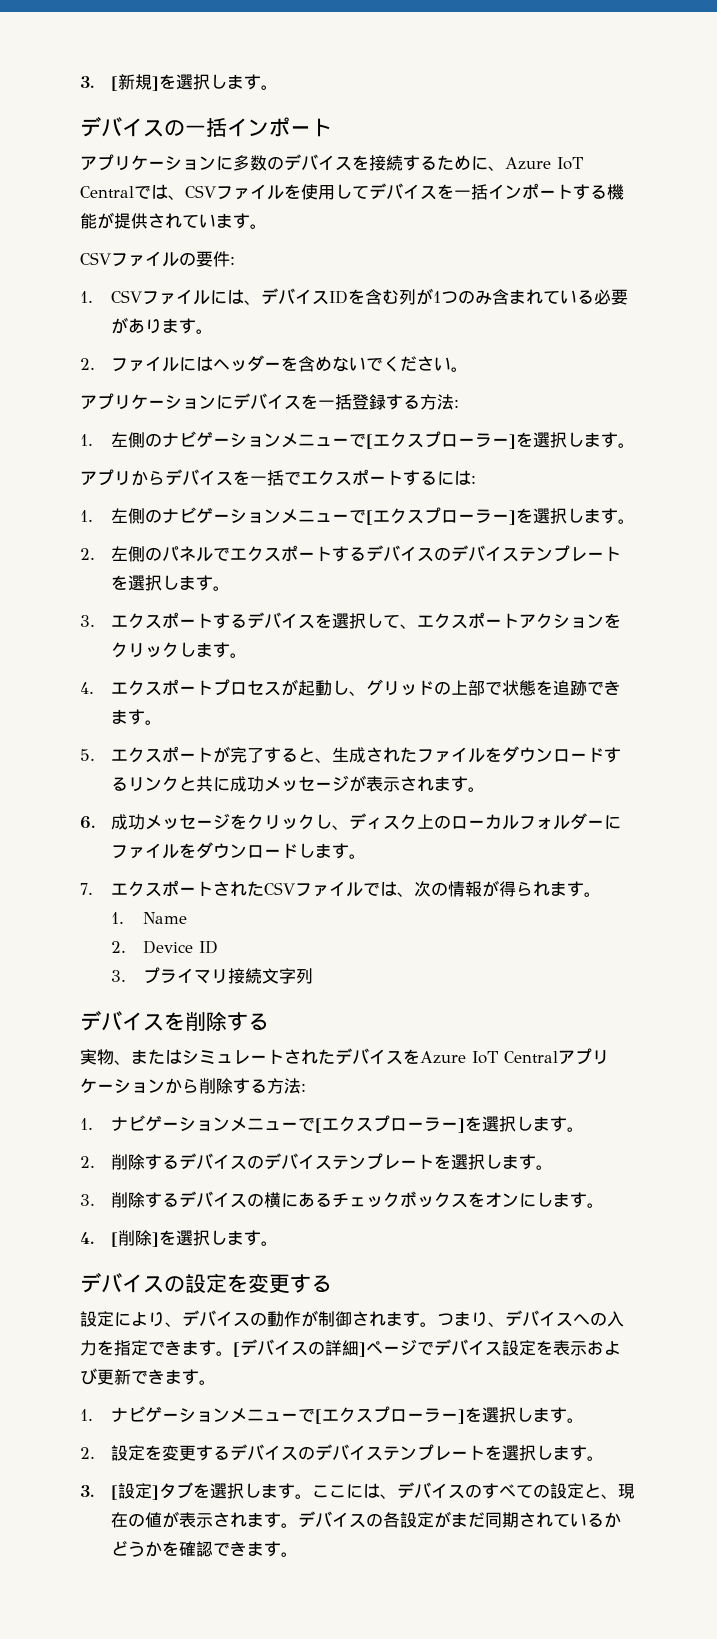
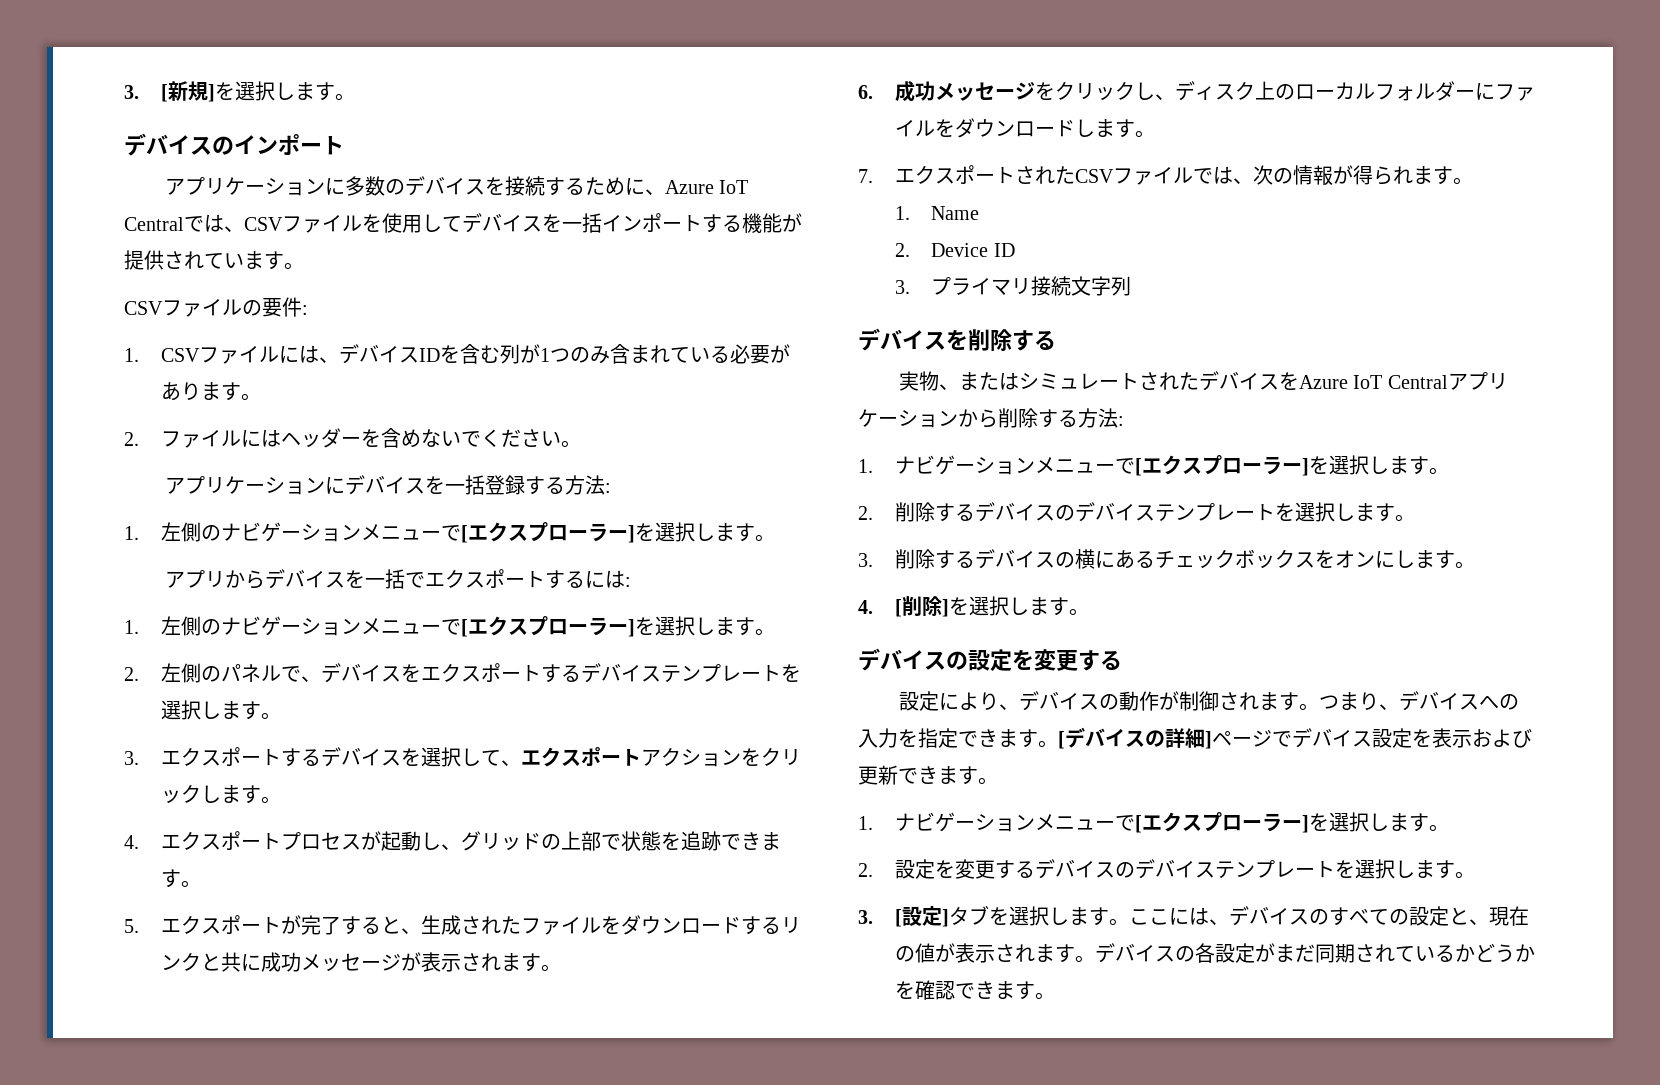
- デバイスの一括インポート
+ デバイスのインポート
- 2.左側のパネルでエクスポートするデバイスのデバイステンプレートを選択します。
+ 2.左側のパネルで、デバイスをエクスポートするデバイステンプレートを選択します。

